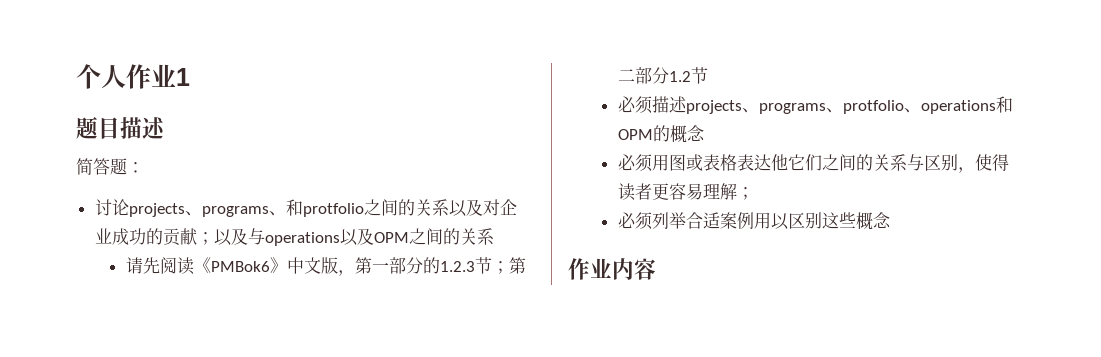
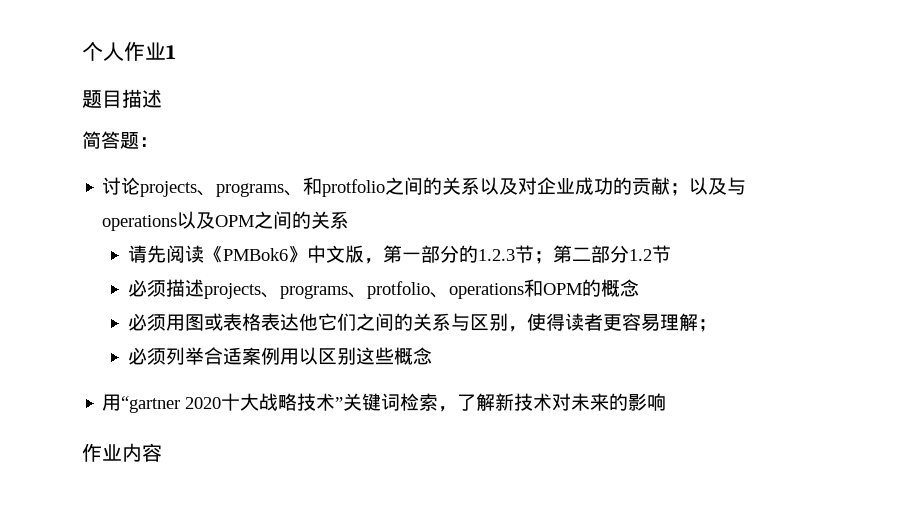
+ 用“gartner 2020十大战略技术”关键词检索，了解新技术对未来的影响

